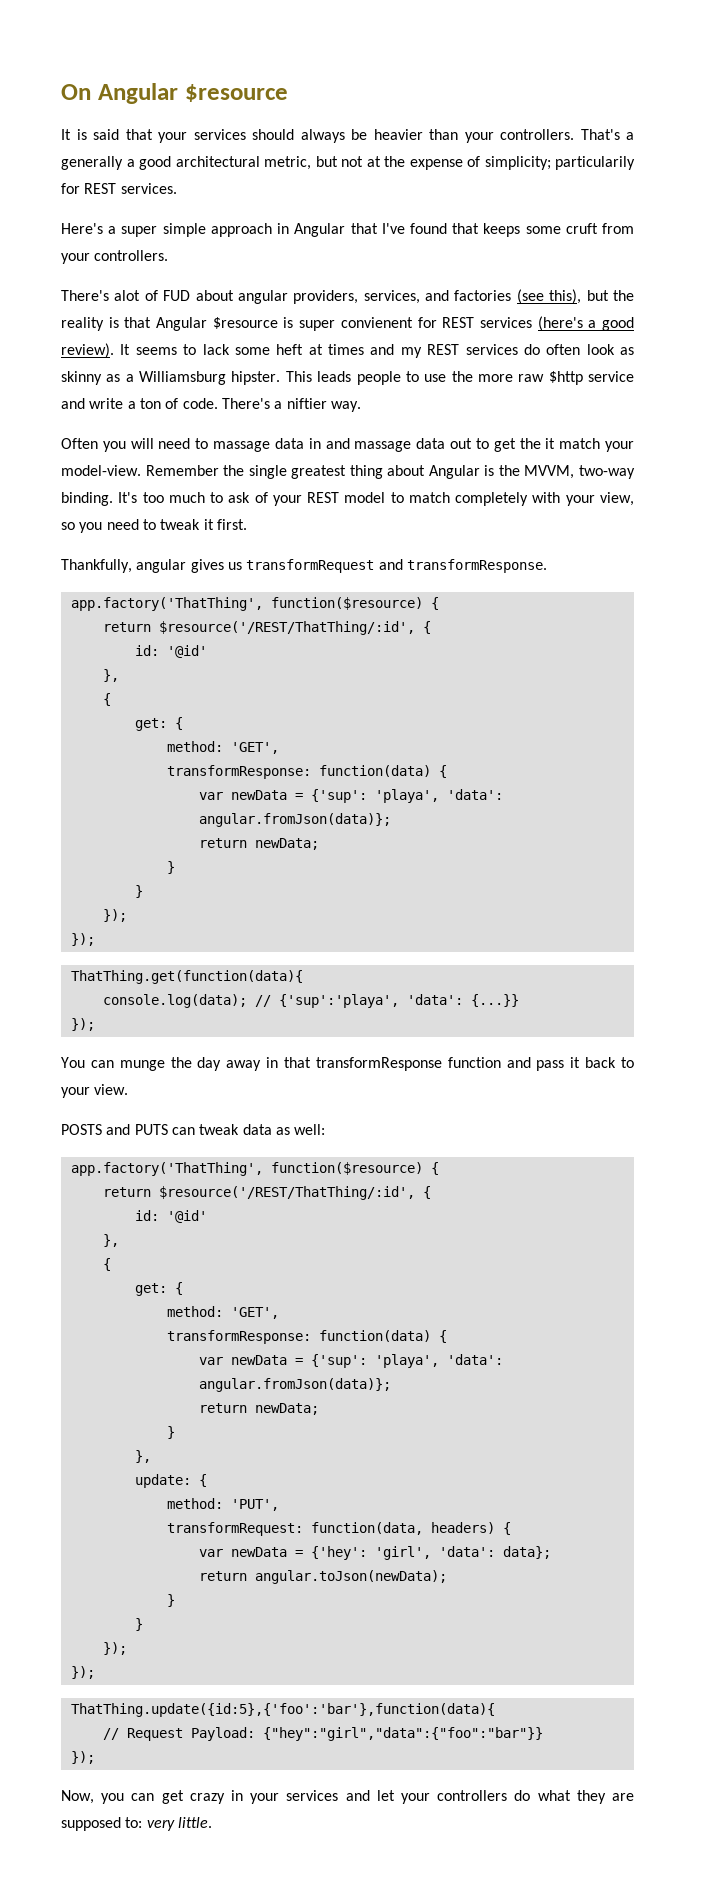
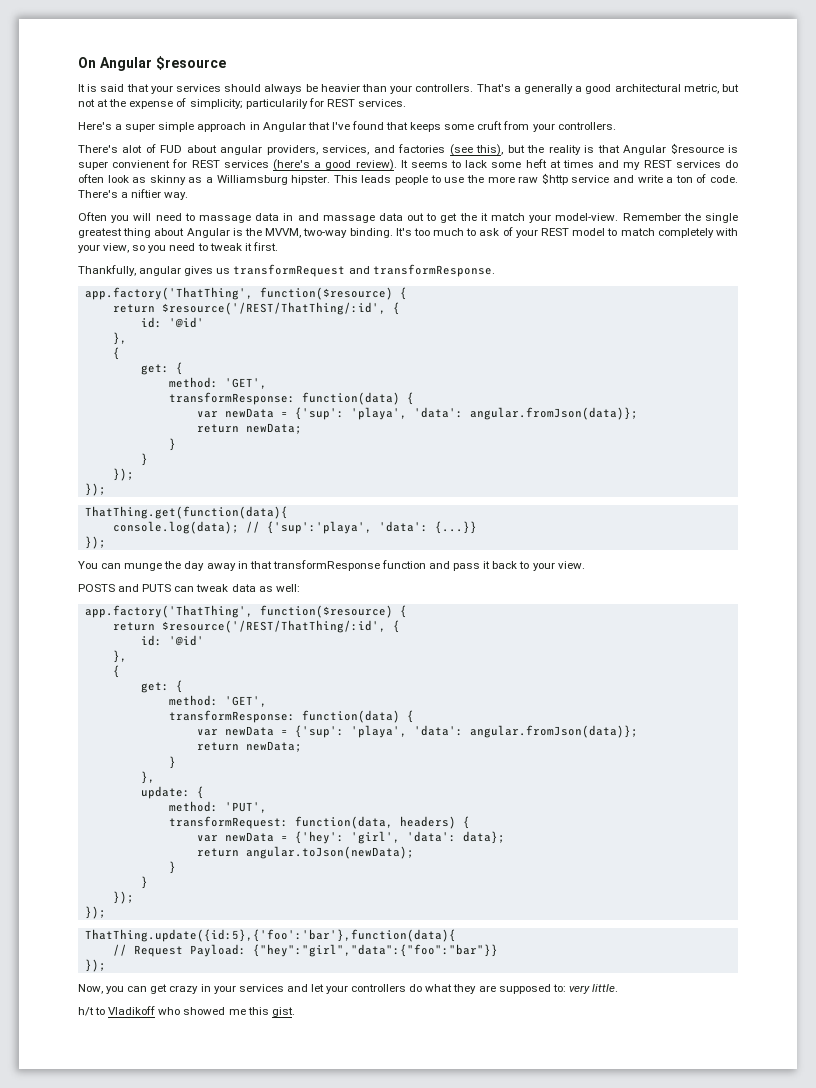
+ h/t to Vladikoff who showed me this gist.

